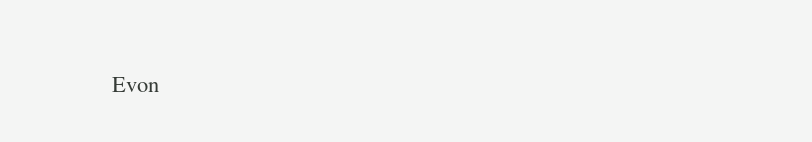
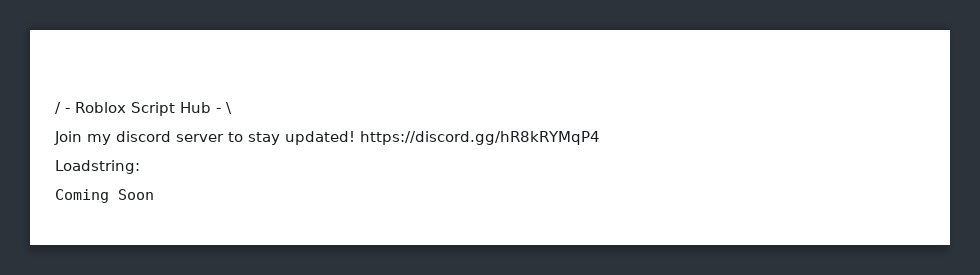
- Evon
+ / - Roblox Script Hub - \
+ Join my discord server to stay updated! https://discord.gg/hR8kRYMqP4
+ Loadstring:
+ Coming Soon

